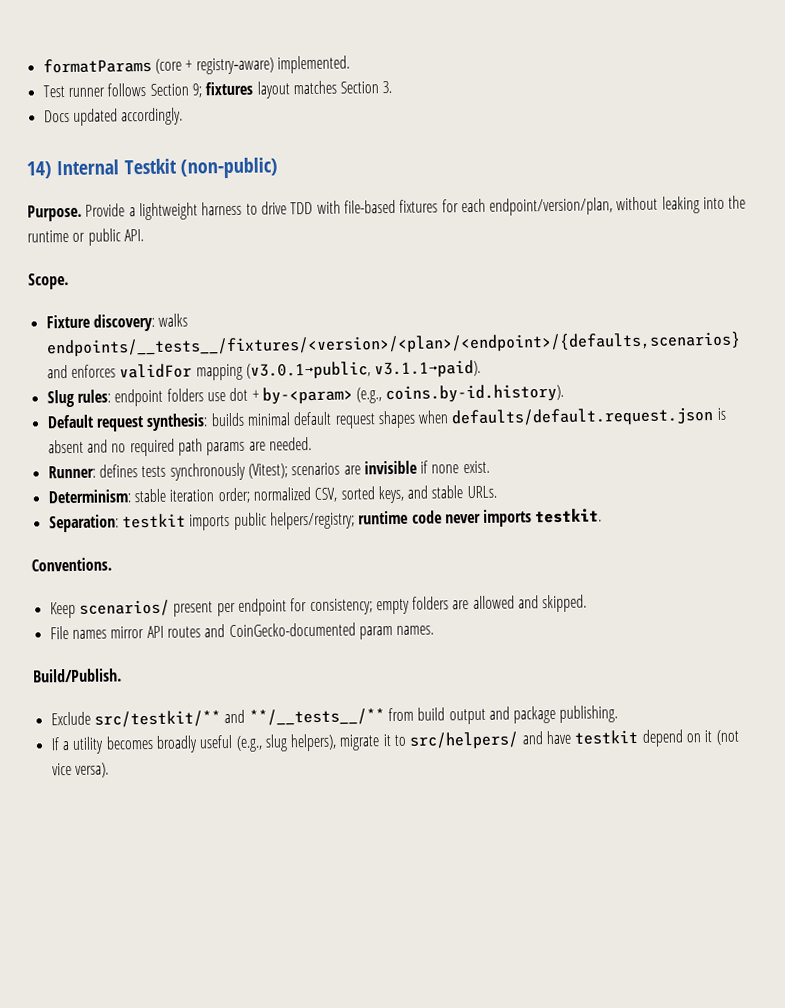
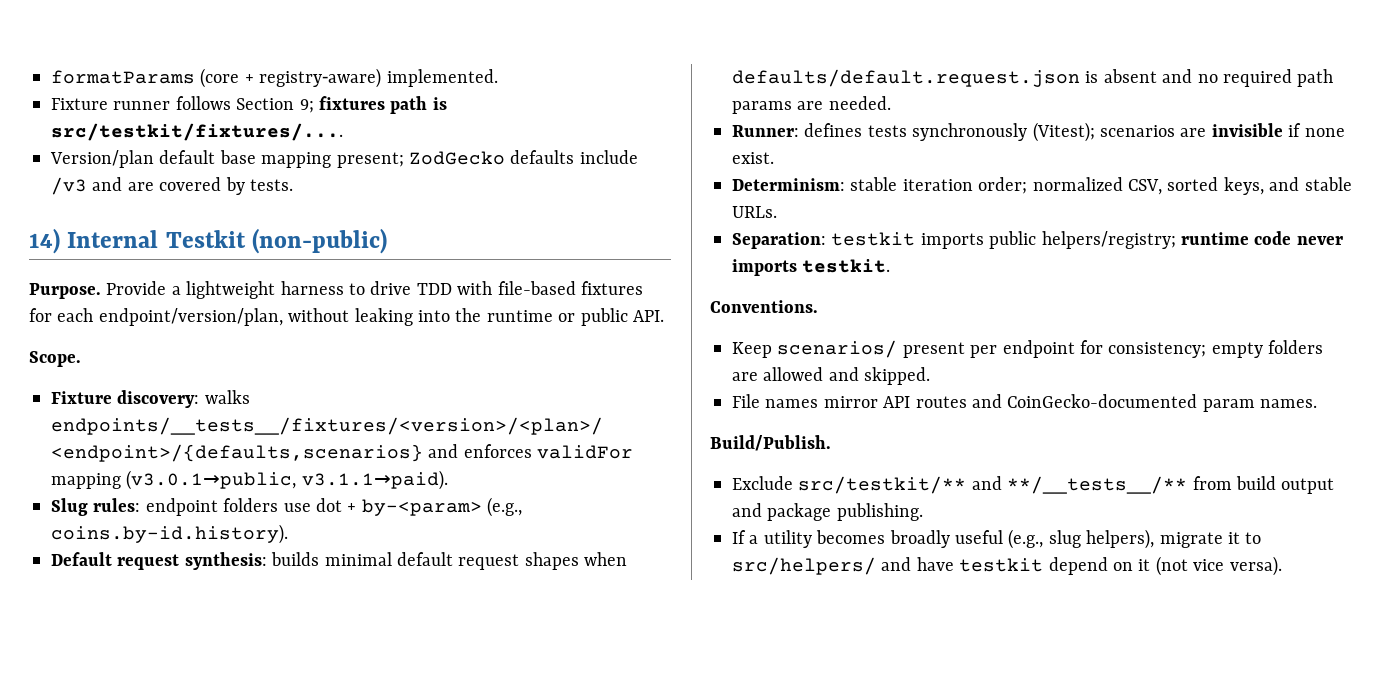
- Test runner follows Section 9; fixtures layout matches Section 3.
- Docs updated accordingly.
+ Fixture runner follows Section 9; fixtures path is src/testkit/fixtures/....
+ Version/plan default base mapping present; ZodGecko defaults include /v3 and are covered by tests.

